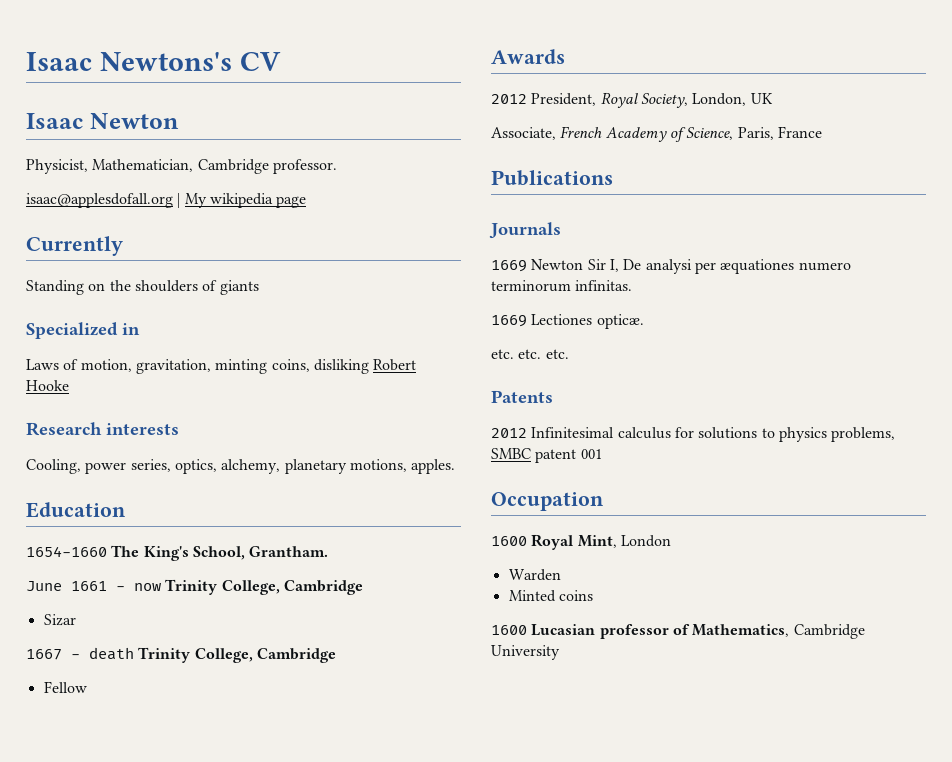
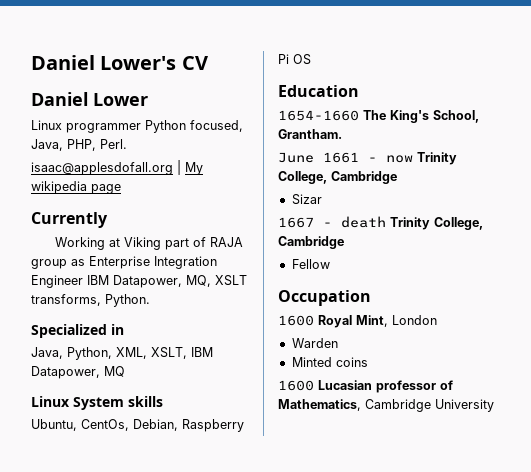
- Isaac Newtons's CV
+ Daniel Lower's CV
- Isaac Newton
- Physicist, Mathematician, Cambridge professor.
+ Daniel Lower
+ Linux programmer Python focused, Java, PHP, Perl.
- Standing on the shoulders of giants
+ Working at Viking part of RAJA group as Enterprise Integration Engineer IBM Datapower, MQ, XSLT transforms, Python.
  Specialized in
- Laws of motion, gravitation, minting coins, disliking Robert Hooke
- Research interests
- Cooling, power series, optics, alchemy, planetary motions, apples.
+ Java, Python, XML, XSLT, IBM Datapower, MQ
+ Linux System skills
+ Ubuntu, CentOs, Debian, Raspberry Pi OS
- Awards
- 2012 President, Royal Society, London, UK
- Associate, French Academy of Science, Paris, France
- Publications
- Journals
- 1669 Newton Sir I, De analysi per æquationes numero terminorum infinitas.
- 1669 Lectiones opticæ.
- etc. etc. etc.
- Patents
- 2012 Infinitesimal calculus for solutions to physics problems, SMBC patent 001

